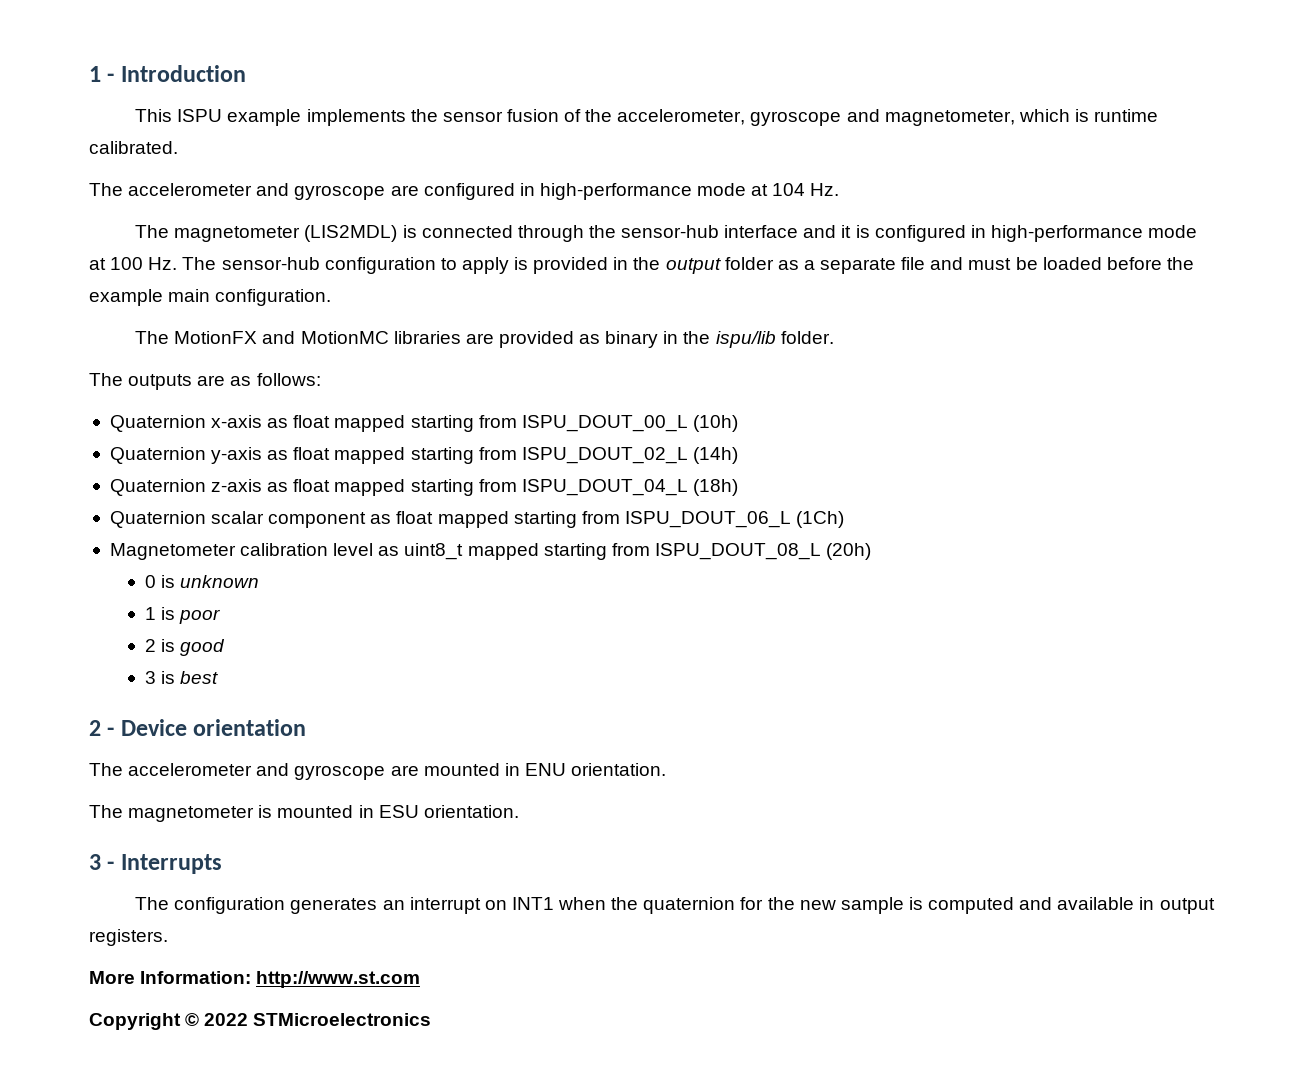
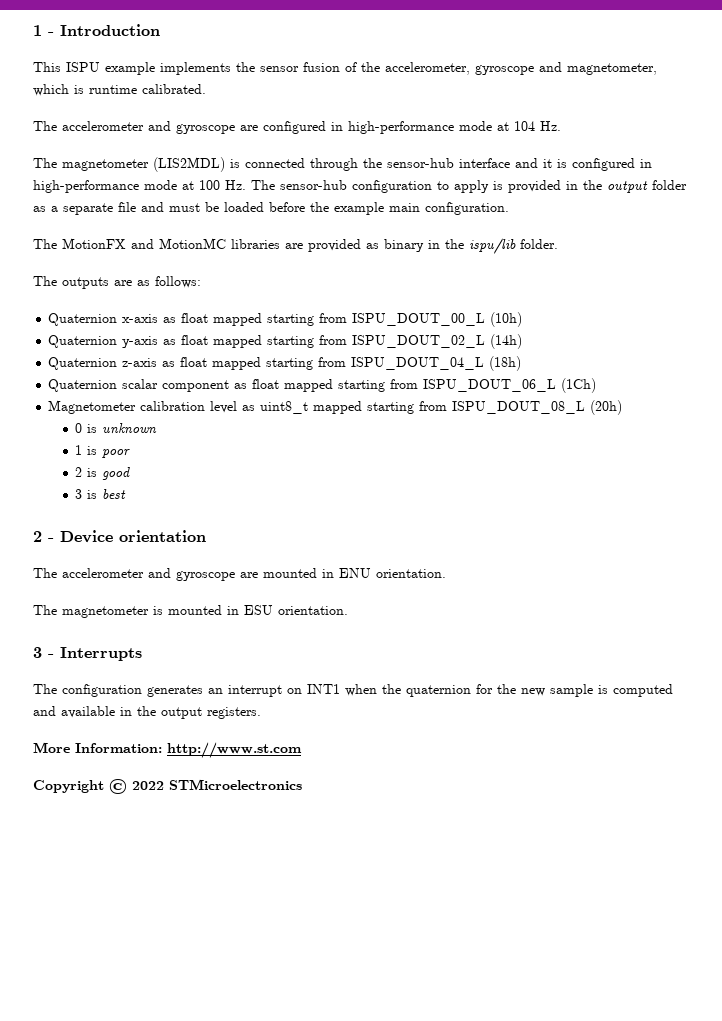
- The configuration generates an interrupt on INT1 when the quaternion for the new sample is computed and available in output registers.
+ The configuration generates an interrupt on INT1 when the quaternion for the new sample is computed and available in the output registers.

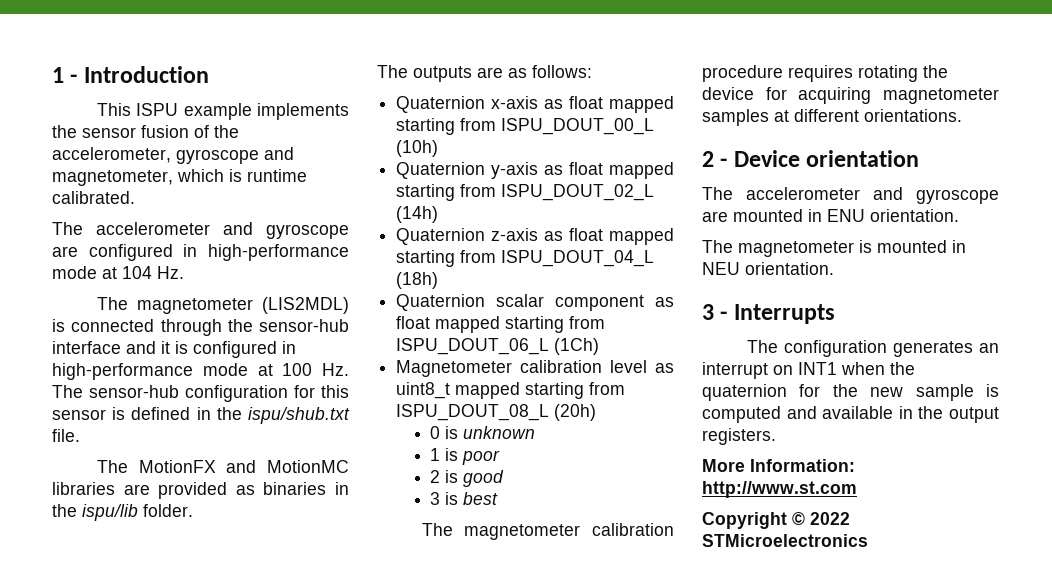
- The magnetometer (LIS2MDL) is connected through the sensor-hub interface and it is configured in high-performance mode at 100 Hz. The sensor-hub configuration to apply is provided in the output folder as a separate file and must be loaded before the example main configuration.
+ The magnetometer (LIS2MDL) is connected through the sensor-hub interface and it is configured in high-performance mode at 100 Hz. The sensor-hub configuration for this sensor is defined in the ispu/shub.txt file.
- The MotionFX and MotionMC libraries are provided as binary in the ispu/lib folder.
+ The MotionFX and MotionMC libraries are provided as binaries in the ispu/lib folder.
+ The magnetometer calibration procedure requires rotating the device for acquiring magnetometer samples at different orientations.
- The magnetometer is mounted in ESU orientation.
+ The magnetometer is mounted in NEU orientation.

